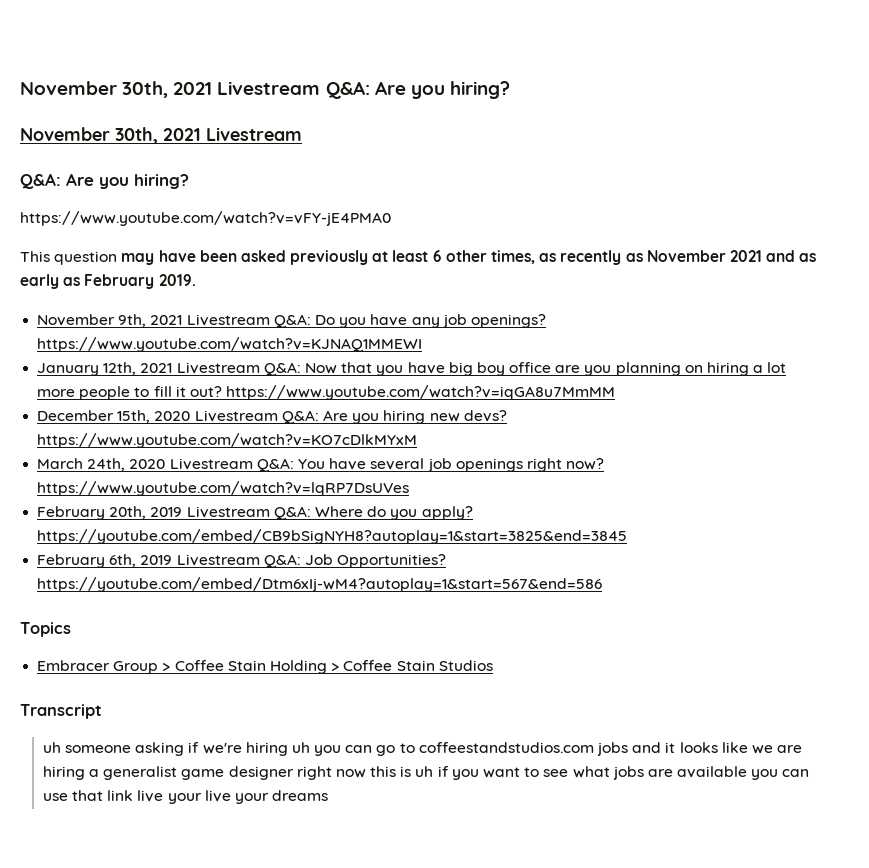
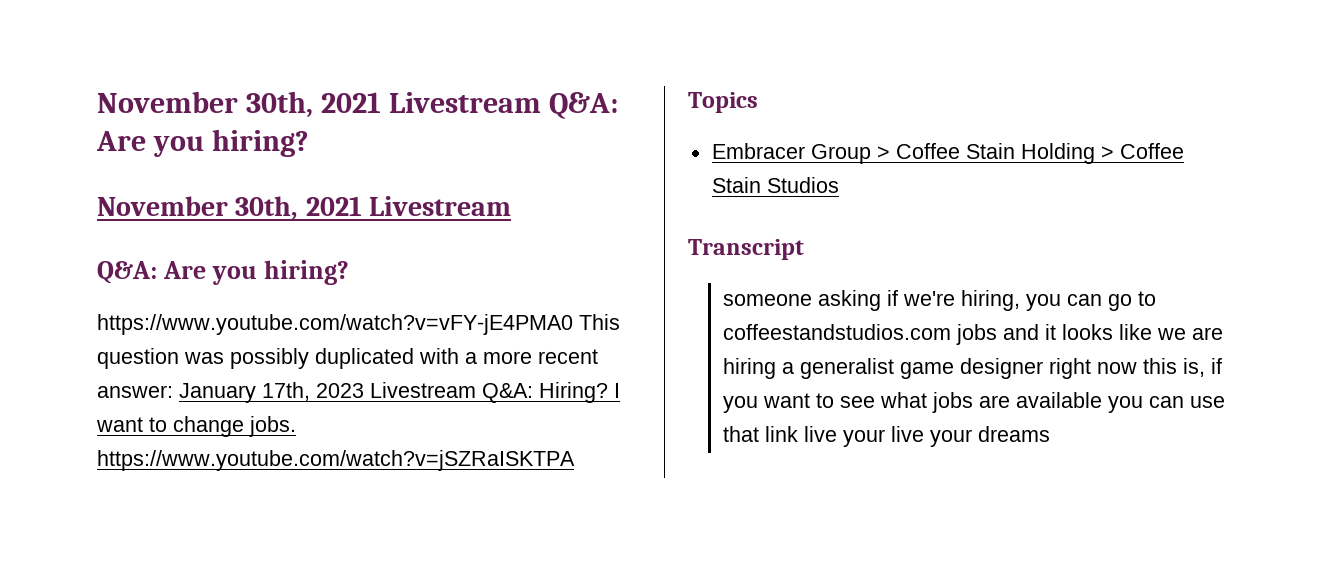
- https://www.youtube.com/watch?v=vFY-jE4PMA0
- This question may have been asked previously at least 6 other times, as recently as November 2021 and as early as February 2019.
- November 9th, 2021 Livestream Q&A: Do you have any job openings? https://www.youtube.com/watch?v=KJNAQ1MMEWI
- January 12th, 2021 Livestream Q&A: Now that you have big boy office are you planning on hiring a lot more people to fill it out? https://www.youtube.com/watch?v=iqGA8u7MmMM
- December 15th, 2020 Livestream Q&A: Are you hiring new devs? https://www.youtube.com/watch?v=KO7cDlkMYxM
- March 24th, 2020 Livestream Q&A: You have several job openings right now? https://www.youtube.com/watch?v=lqRP7DsUVes
- February 20th, 2019 Livestream Q&A: Where do you apply? https://youtube.com/embed/CB9bSigNYH8?autoplay=1&start=3825&end=3845
- February 6th, 2019 Livestream Q&A: Job Opportunities? https://youtube.com/embed/Dtm6xIj-wM4?autoplay=1&start=567&end=586
+ https://www.youtube.com/watch?v=vFY-jE4PMA0 This question was possibly duplicated with a more recent answer: January 17th, 2023 Livestream Q&A: Hiring? I want to change jobs. https://www.youtube.com/watch?v=jSZRaISKTPA
- uh someone asking if we're hiring uh you can go to coffeestandstudios.com jobs and it looks like we are hiring a generalist game designer right now this is uh if you want to see what jobs are available you can use that link live your live your dreams
+ someone asking if we're hiring, you can go to coffeestandstudios.com jobs and it looks like we are hiring a generalist game designer right now this is, if you want to see what jobs are available you can use that link live your live your dreams

